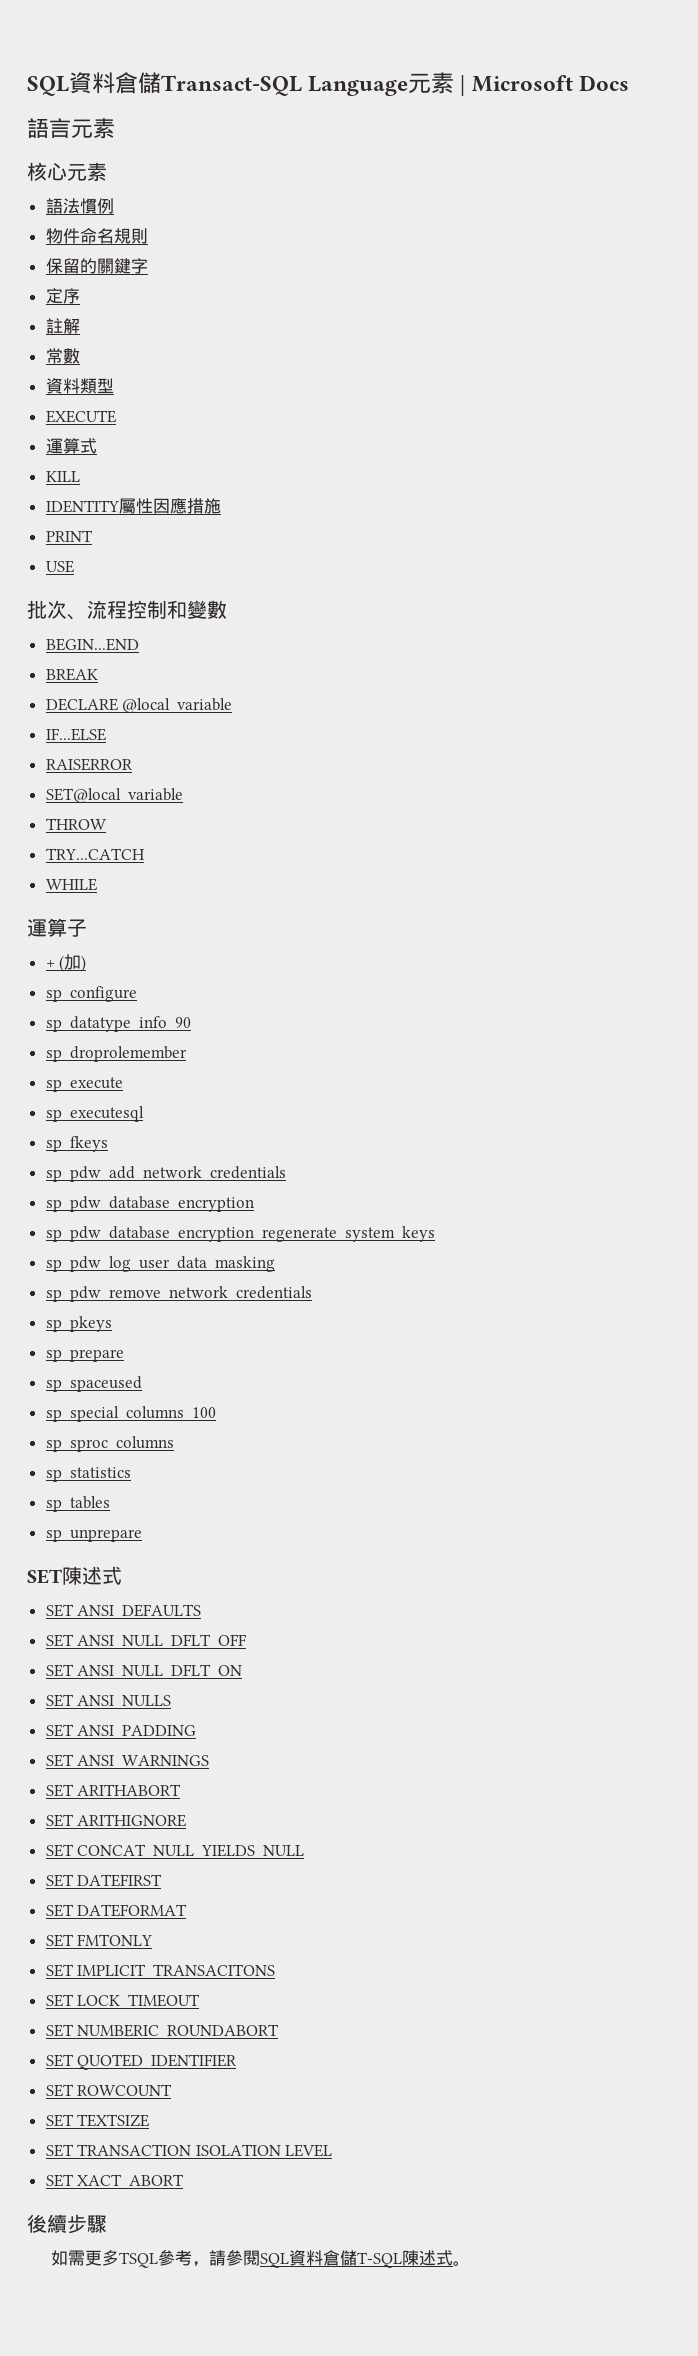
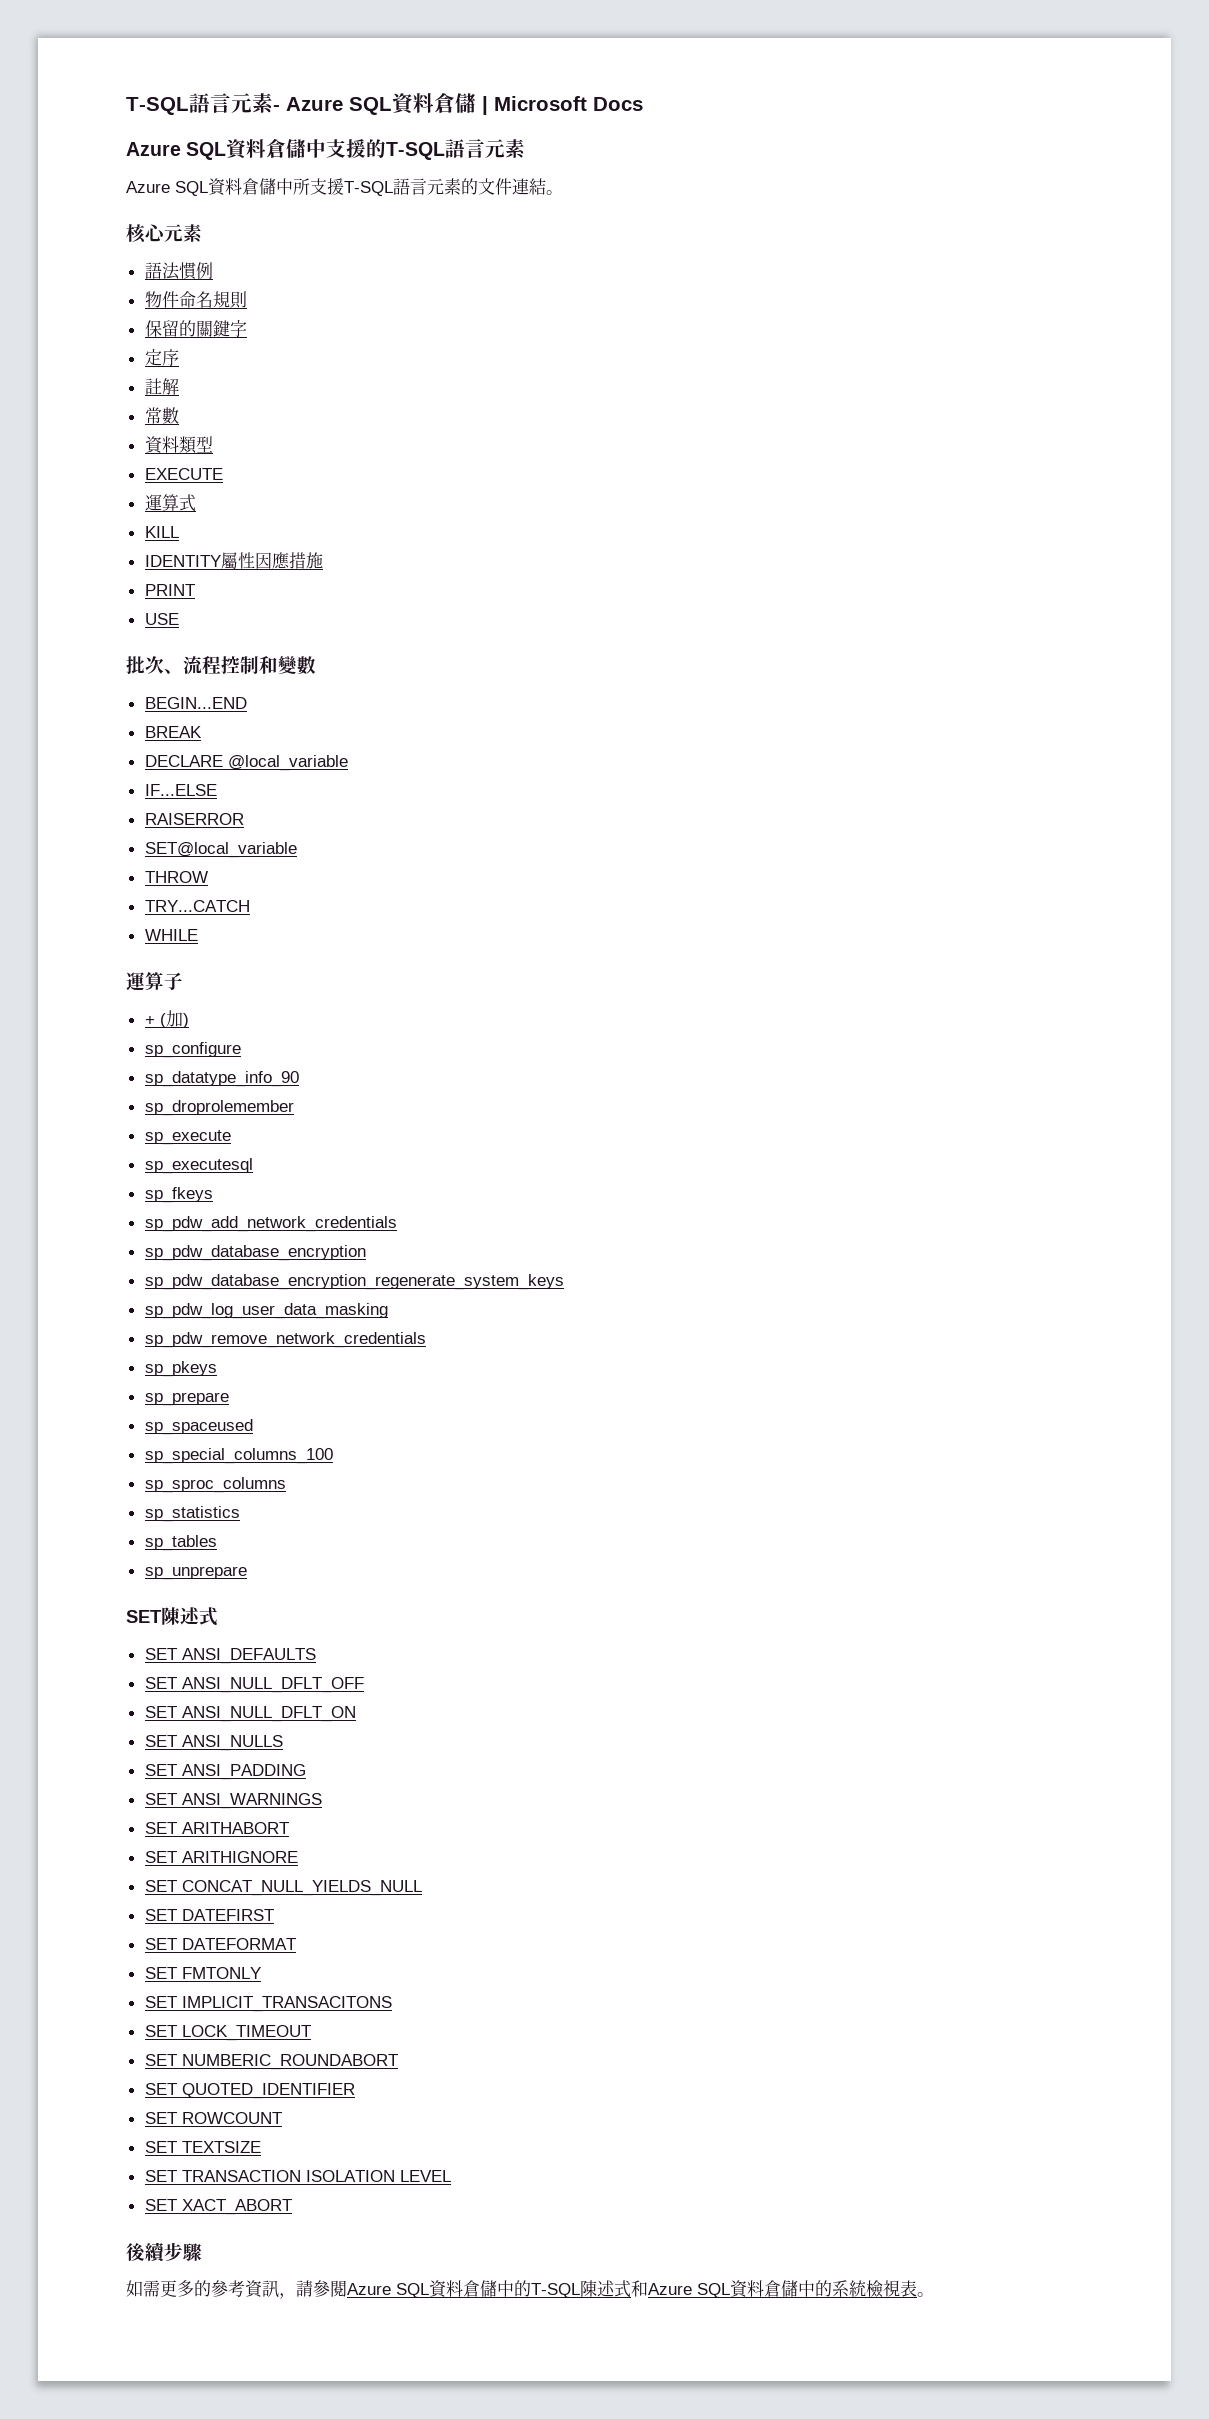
- SQL資料倉儲Transact-SQL Language元素 | Microsoft Docs
- 語言元素
+ T-SQL語言元素- Azure SQL資料倉儲 | Microsoft Docs
+ Azure SQL資料倉儲中支援的T-SQL語言元素
+ Azure SQL資料倉儲中所支援T-SQL語言元素的文件連結。
- 如需更多TSQL參考，請參閱SQL資料倉儲T-SQL陳述式。
+ 如需更多的參考資訊，請參閱Azure SQL資料倉儲中的T-SQL陳述式和Azure SQL資料倉儲中的系統檢視表。

